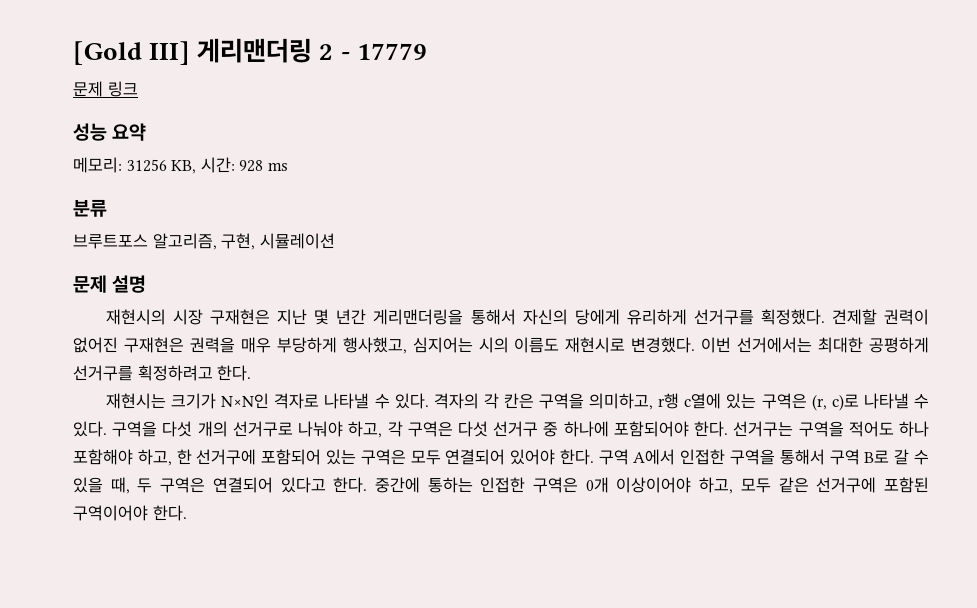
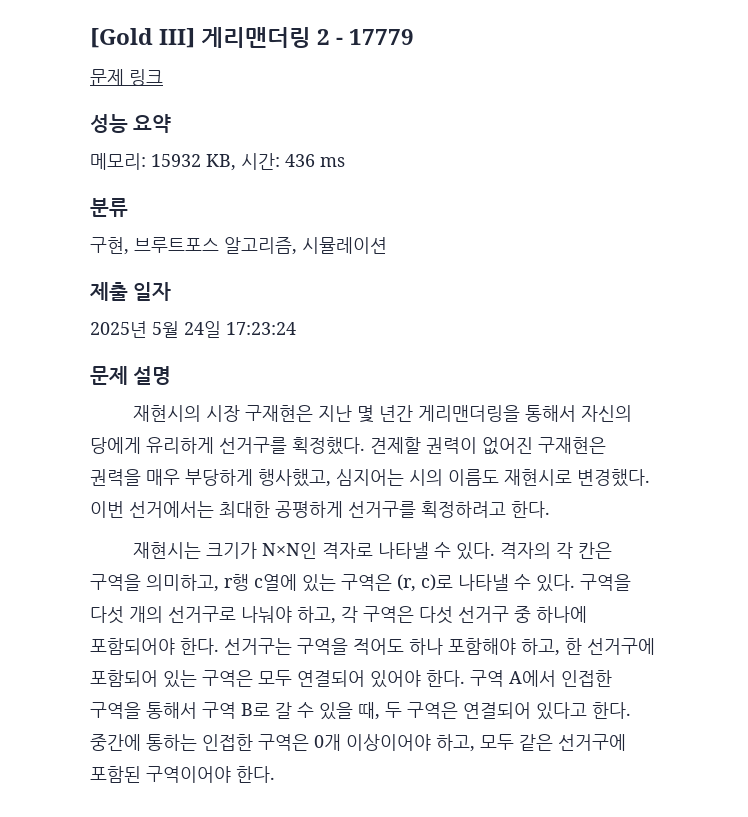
- 메모리: 31256 KB, 시간: 928 ms
+ 메모리: 15932 KB, 시간: 436 ms
- 브루트포스 알고리즘, 구현, 시뮬레이션
+ 구현, 브루트포스 알고리즘, 시뮬레이션
+ 제출 일자
+ 2025년 5월 24일 17:23:24

